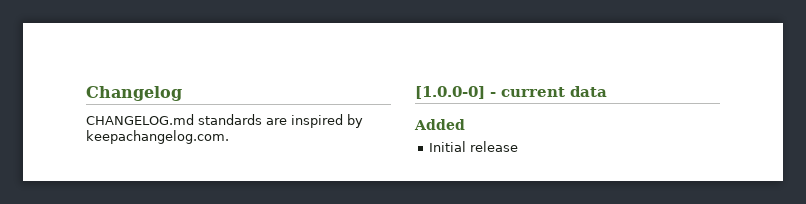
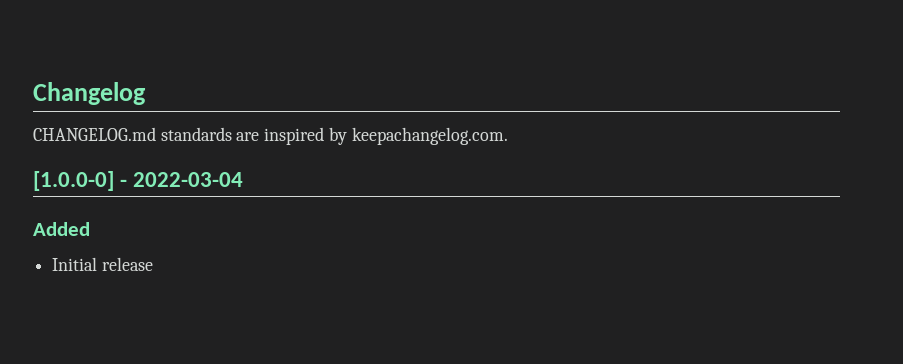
- [1.0.0-0] - current data
+ [1.0.0-0] - 2022-03-04

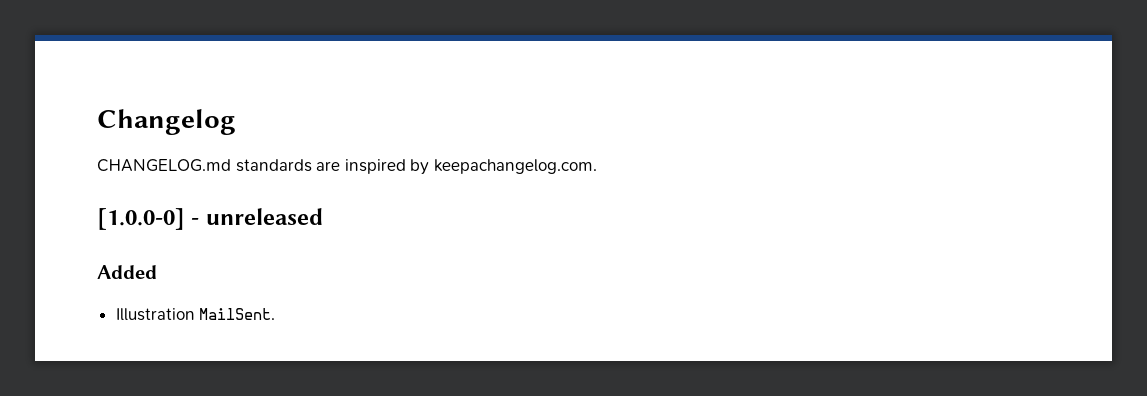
- [1.0.0-0] - 2022-03-04
+ [1.0.0-0] - unreleased
- Initial release
+ Illustration MailSent.

